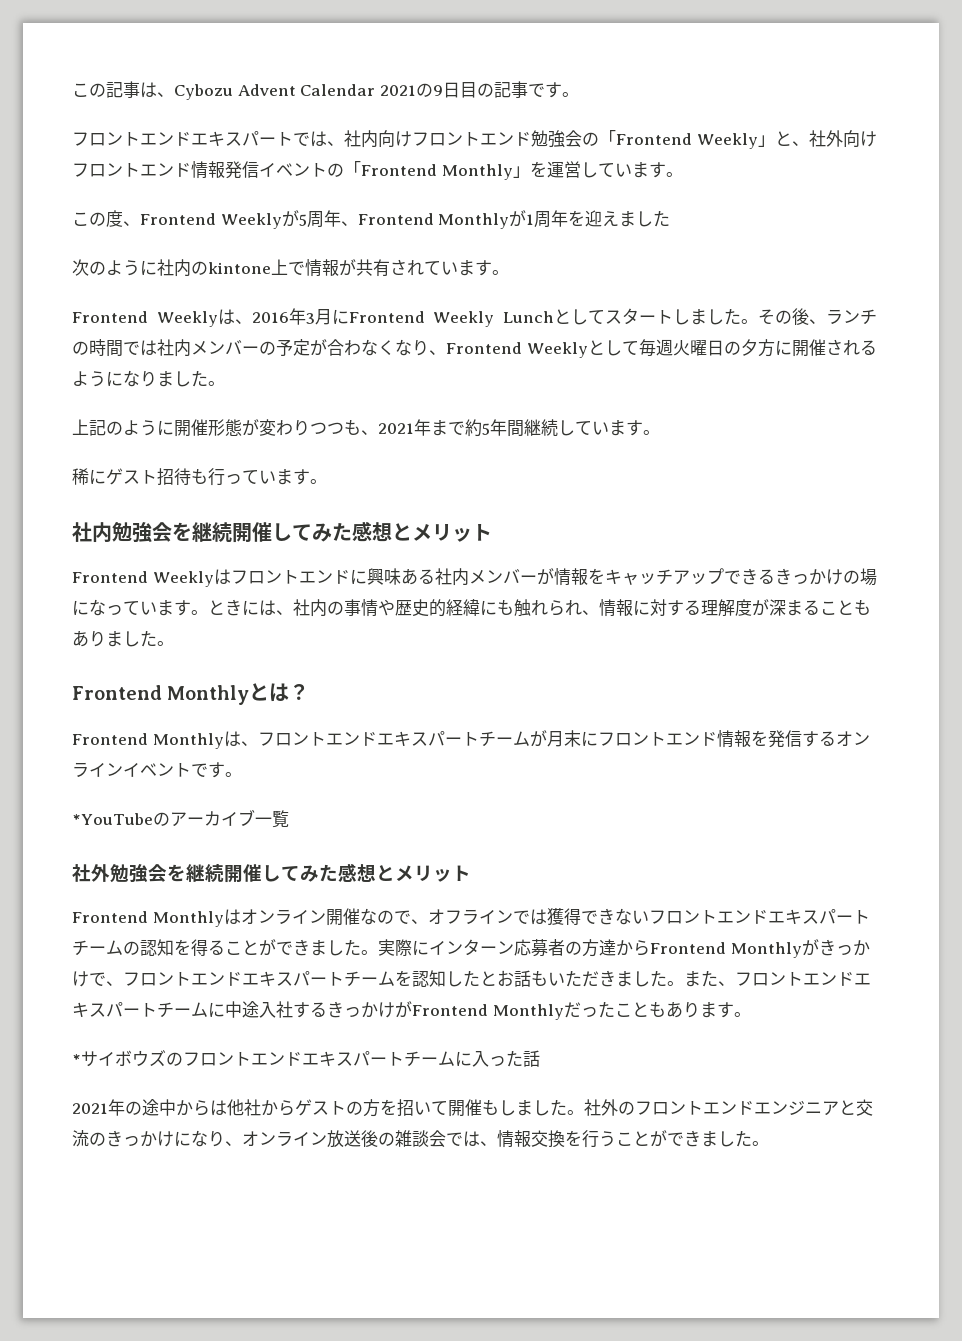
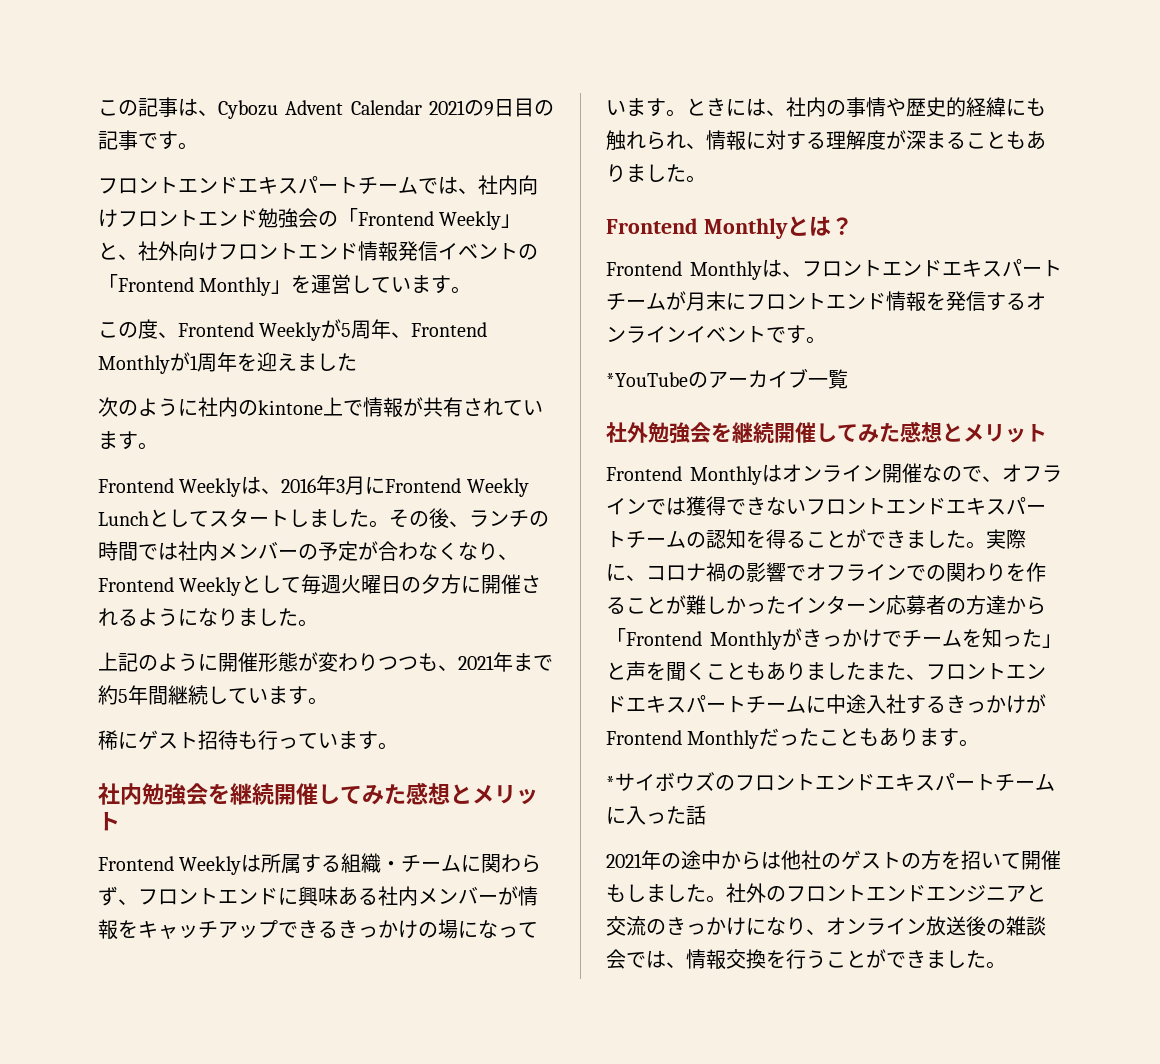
- フロントエンドエキスパートでは、社内向けフロントエンド勉強会の「Frontend Weekly」と、社外向けフロントエンド情報発信イベントの「Frontend Monthly」を運営しています。
+ フロントエンドエキスパートチームでは、社内向けフロントエンド勉強会の「Frontend Weekly」と、社外向けフロントエンド情報発信イベントの「Frontend Monthly」を運営しています。
- Frontend Weeklyはフロントエンドに興味ある社内メンバーが情報をキャッチアップできるきっかけの場になっています。
+ Frontend Weeklyは所属する組織・チームに関わらず、フロントエンドに興味ある社内メンバーが情報をキャッチアップできるきっかけの場になっています。
- 実際にインターン応募者の方達からFrontend Monthlyがきっかけで、フロントエンドエキスパートチームを認知したとお話もいただきました。また、フロントエンドエキスパートチームに中途入社するきっかけがFrontend Monthlyだったこともあります。
+ 実際に、コロナ禍の影響でオフラインでの関わりを作ることが難しかったインターン応募者の方達から「Frontend Monthlyがきっかけでチームを知った」と声を聞くこともありましたまた、フロントエンドエキスパートチームに中途入社するきっかけがFrontend Monthlyだったこともあります。
- 2021年の途中からは他社からゲストの方を招いて開催もしました。
+ 2021年の途中からは他社のゲストの方を招いて開催もしました。

